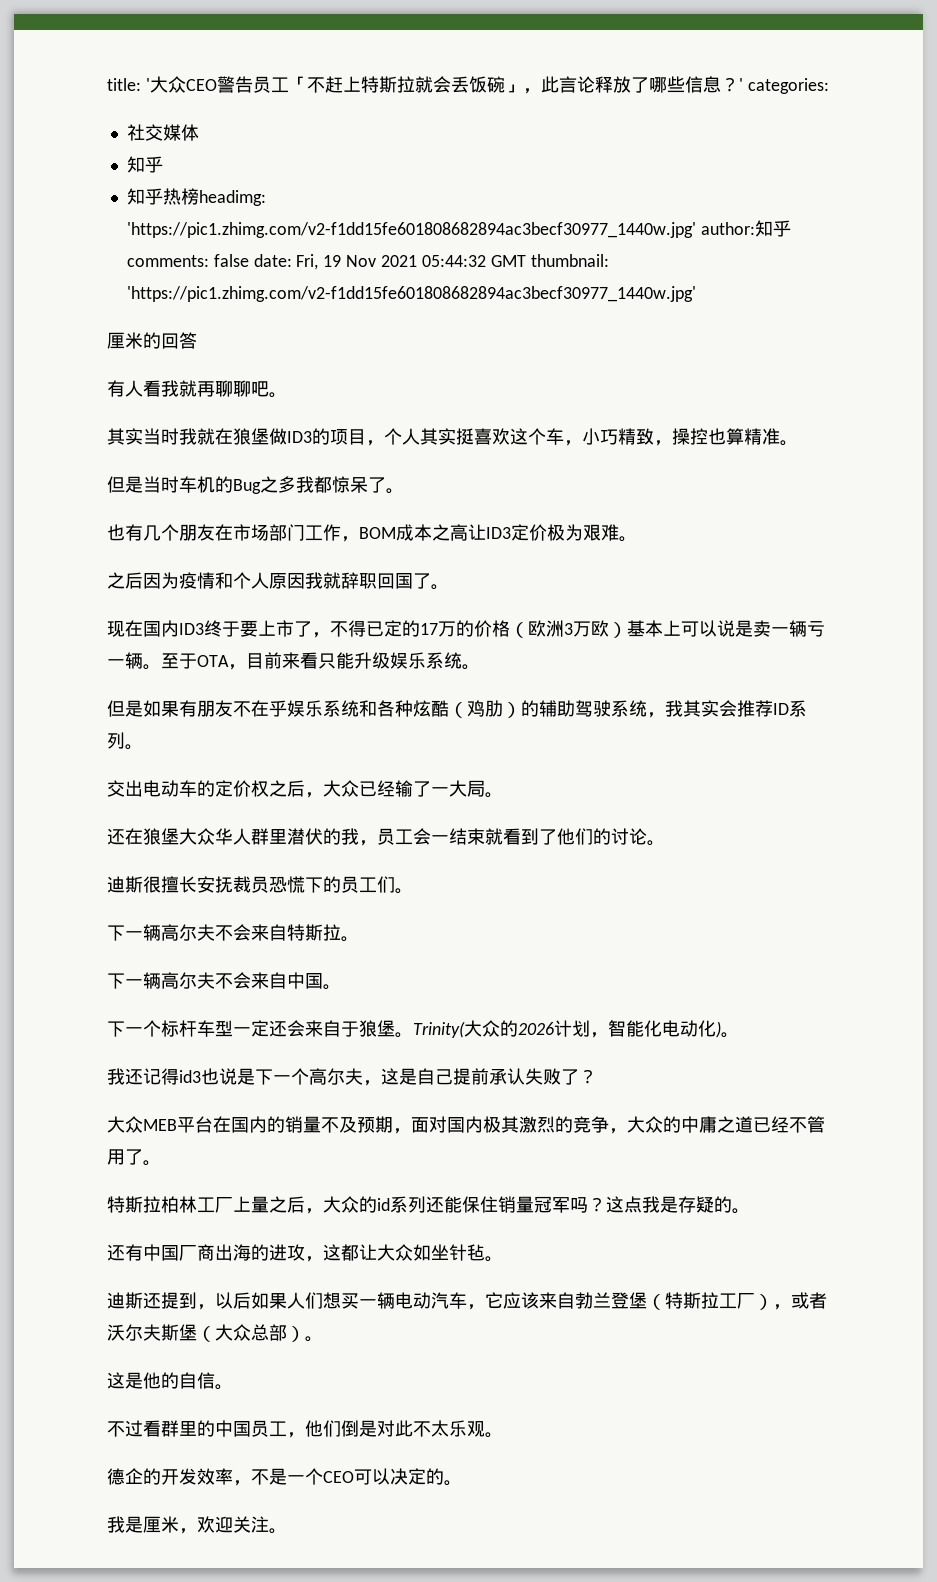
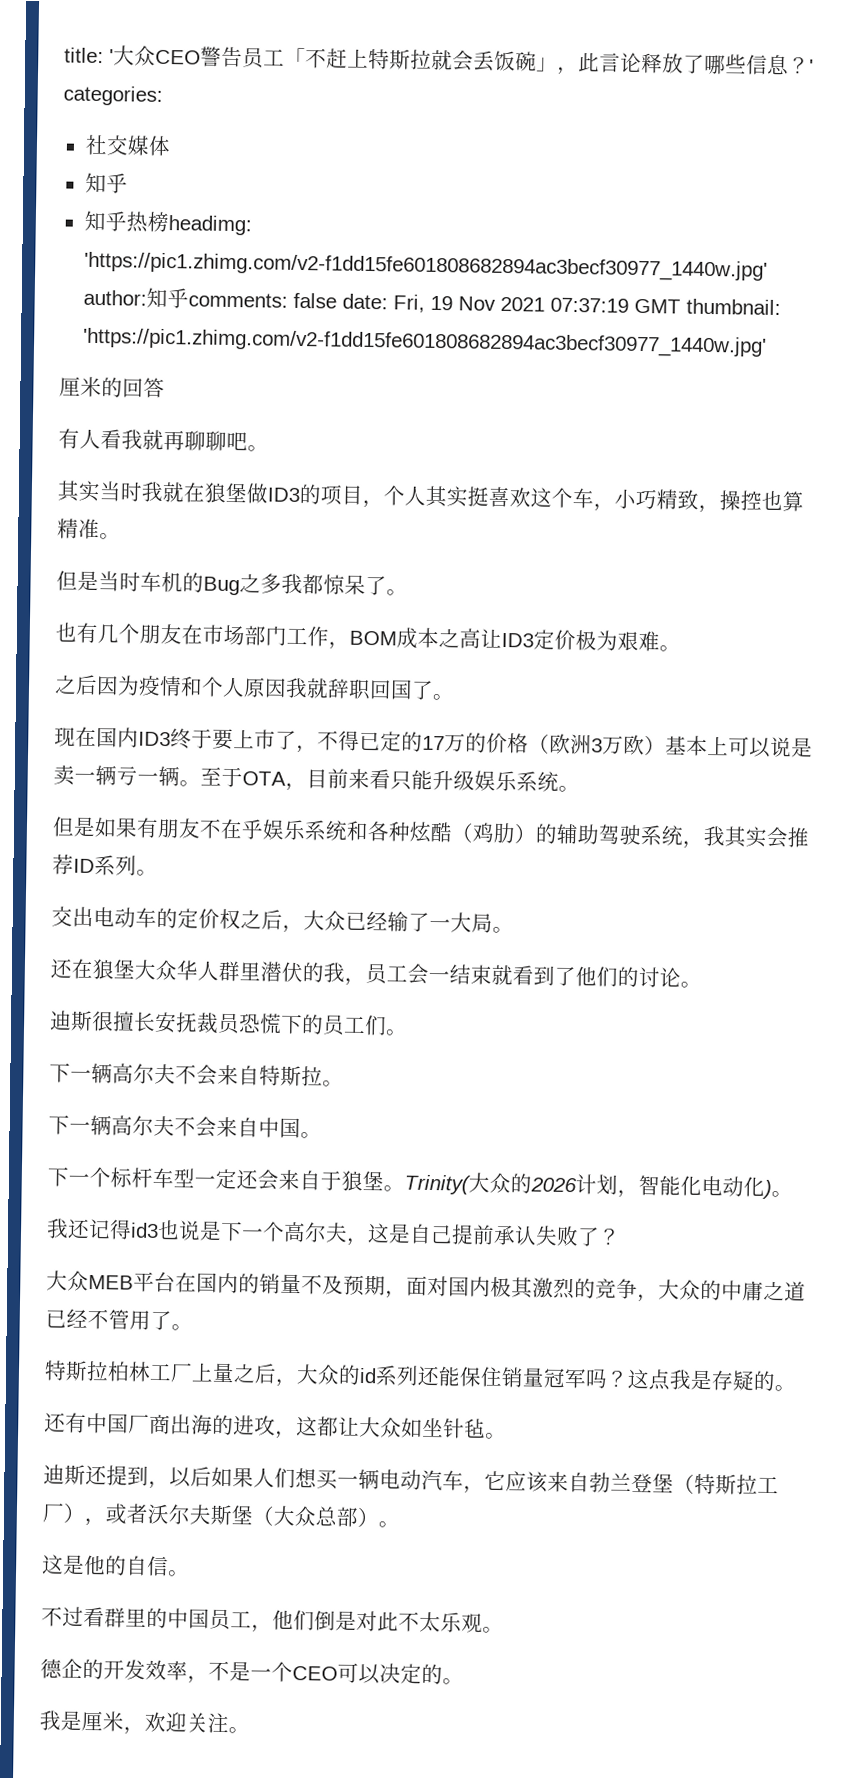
- 知乎热榜headimg: 'https://pic1.zhimg.com/v2-f1dd15fe601808682894ac3becf30977_1440w.jpg' author:知乎comments: false date: Fri, 19 Nov 2021 05:44:32 GMT thumbnail: 'https://pic1.zhimg.com/v2-f1dd15fe601808682894ac3becf30977_1440w.jpg'
+ 知乎热榜headimg: 'https://pic1.zhimg.com/v2-f1dd15fe601808682894ac3becf30977_1440w.jpg' author:知乎comments: false date: Fri, 19 Nov 2021 07:37:19 GMT thumbnail: 'https://pic1.zhimg.com/v2-f1dd15fe601808682894ac3becf30977_1440w.jpg'

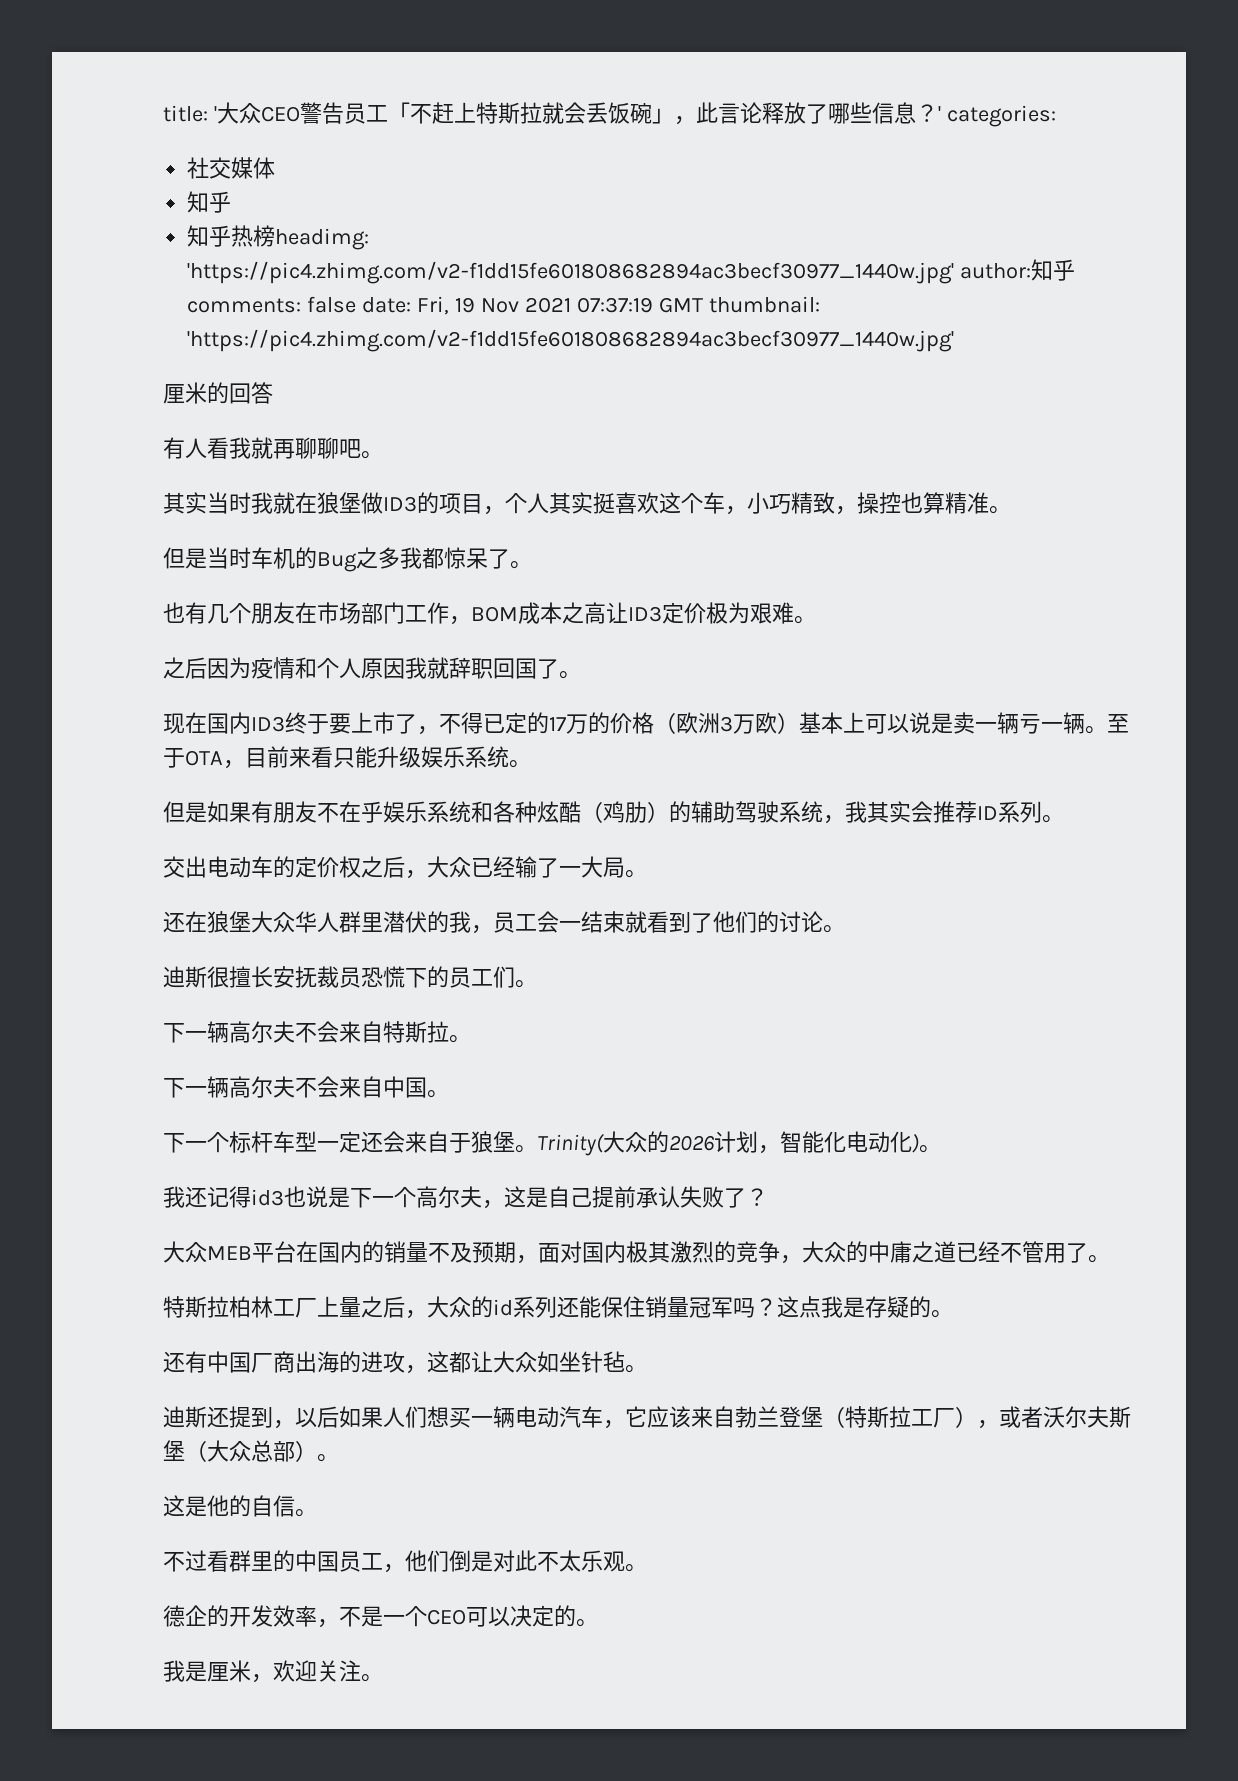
- 知乎热榜headimg: 'https://pic1.zhimg.com/v2-f1dd15fe601808682894ac3becf30977_1440w.jpg' author:知乎comments: false date: Fri, 19 Nov 2021 07:37:19 GMT thumbnail: 'https://pic1.zhimg.com/v2-f1dd15fe601808682894ac3becf30977_1440w.jpg'
+ 知乎热榜headimg: 'https://pic4.zhimg.com/v2-f1dd15fe601808682894ac3becf30977_1440w.jpg' author:知乎comments: false date: Fri, 19 Nov 2021 07:37:19 GMT thumbnail: 'https://pic4.zhimg.com/v2-f1dd15fe601808682894ac3becf30977_1440w.jpg'

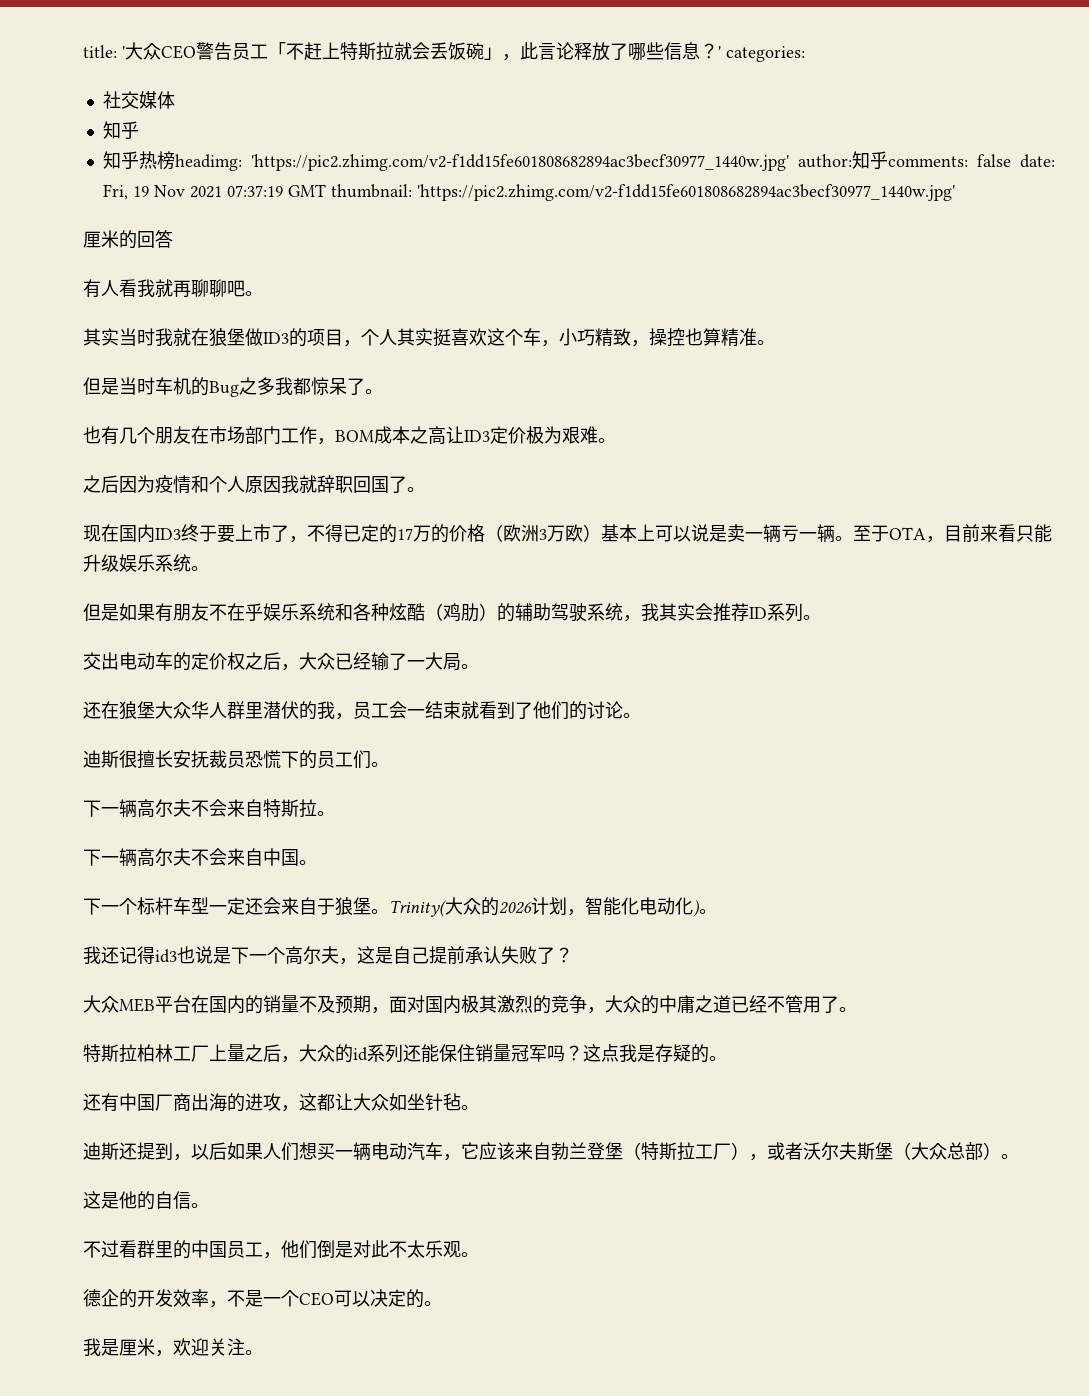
- 知乎热榜headimg: 'https://pic4.zhimg.com/v2-f1dd15fe601808682894ac3becf30977_1440w.jpg' author:知乎comments: false date: Fri, 19 Nov 2021 07:37:19 GMT thumbnail: 'https://pic4.zhimg.com/v2-f1dd15fe601808682894ac3becf30977_1440w.jpg'
+ 知乎热榜headimg: 'https://pic2.zhimg.com/v2-f1dd15fe601808682894ac3becf30977_1440w.jpg' author:知乎comments: false date: Fri, 19 Nov 2021 07:37:19 GMT thumbnail: 'https://pic2.zhimg.com/v2-f1dd15fe601808682894ac3becf30977_1440w.jpg'

